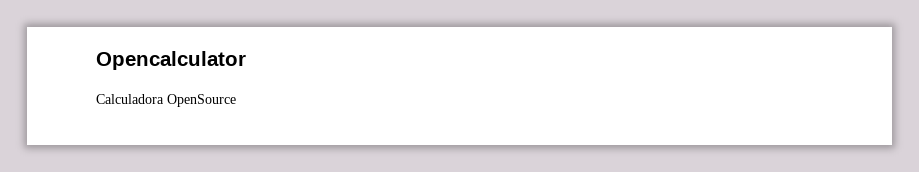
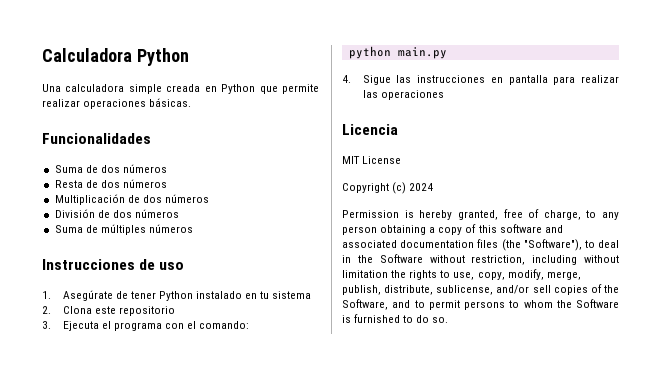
- Opencalculator
- Calculadora OpenSource
+ Calculadora Python
+ Una calculadora simple creada en Python que permite realizar operaciones básicas.
+ Funcionalidades
+ Suma de dos números
+ Resta de dos números
+ Multiplicación de dos números
+ División de dos números
+ Suma de múltiples números
+ Instrucciones de uso
+ 1. Asegúrate de tener Python instalado en tu sistema
+ 2. Clona este repositorio
+ 3. Ejecuta el programa con el comando:
+ python main.py
+ 4. Sigue las instrucciones en pantalla para realizar las operaciones
+ Licencia
+ MIT License
+ Copyright (c) 2024
+ Permission is hereby granted, free of charge, to any person obtaining a copy of this software and associated documentation files (the "Software"), to deal in the Software without restriction, including without limitation the rights to use, copy, modify, merge, publish, distribute, sublicense, and/or sell copies of the Software, and to permit persons to whom the Software is furnished to do so.

